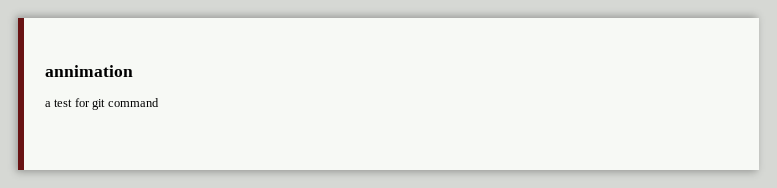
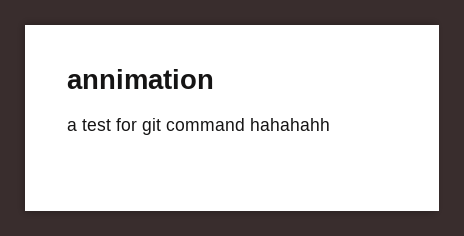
- a test for git command
+ a test for git command hahahahh

